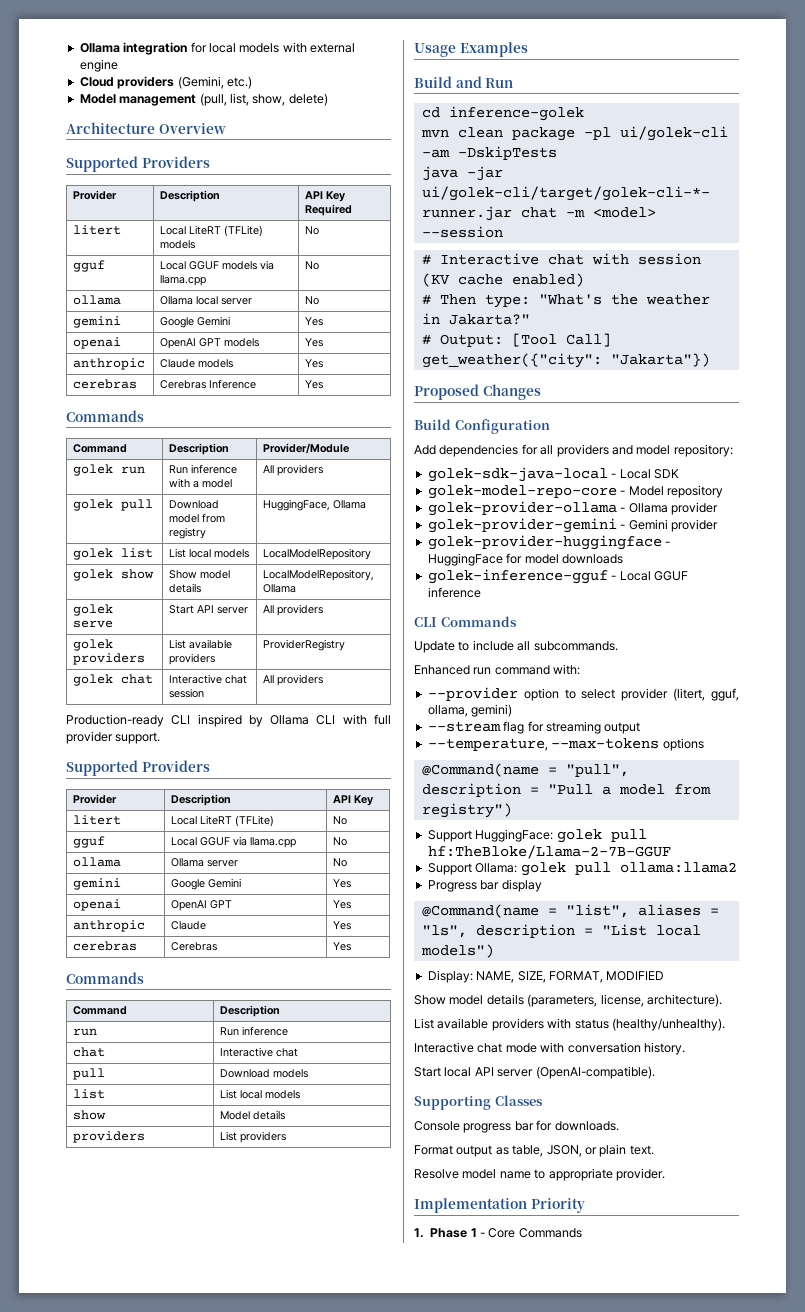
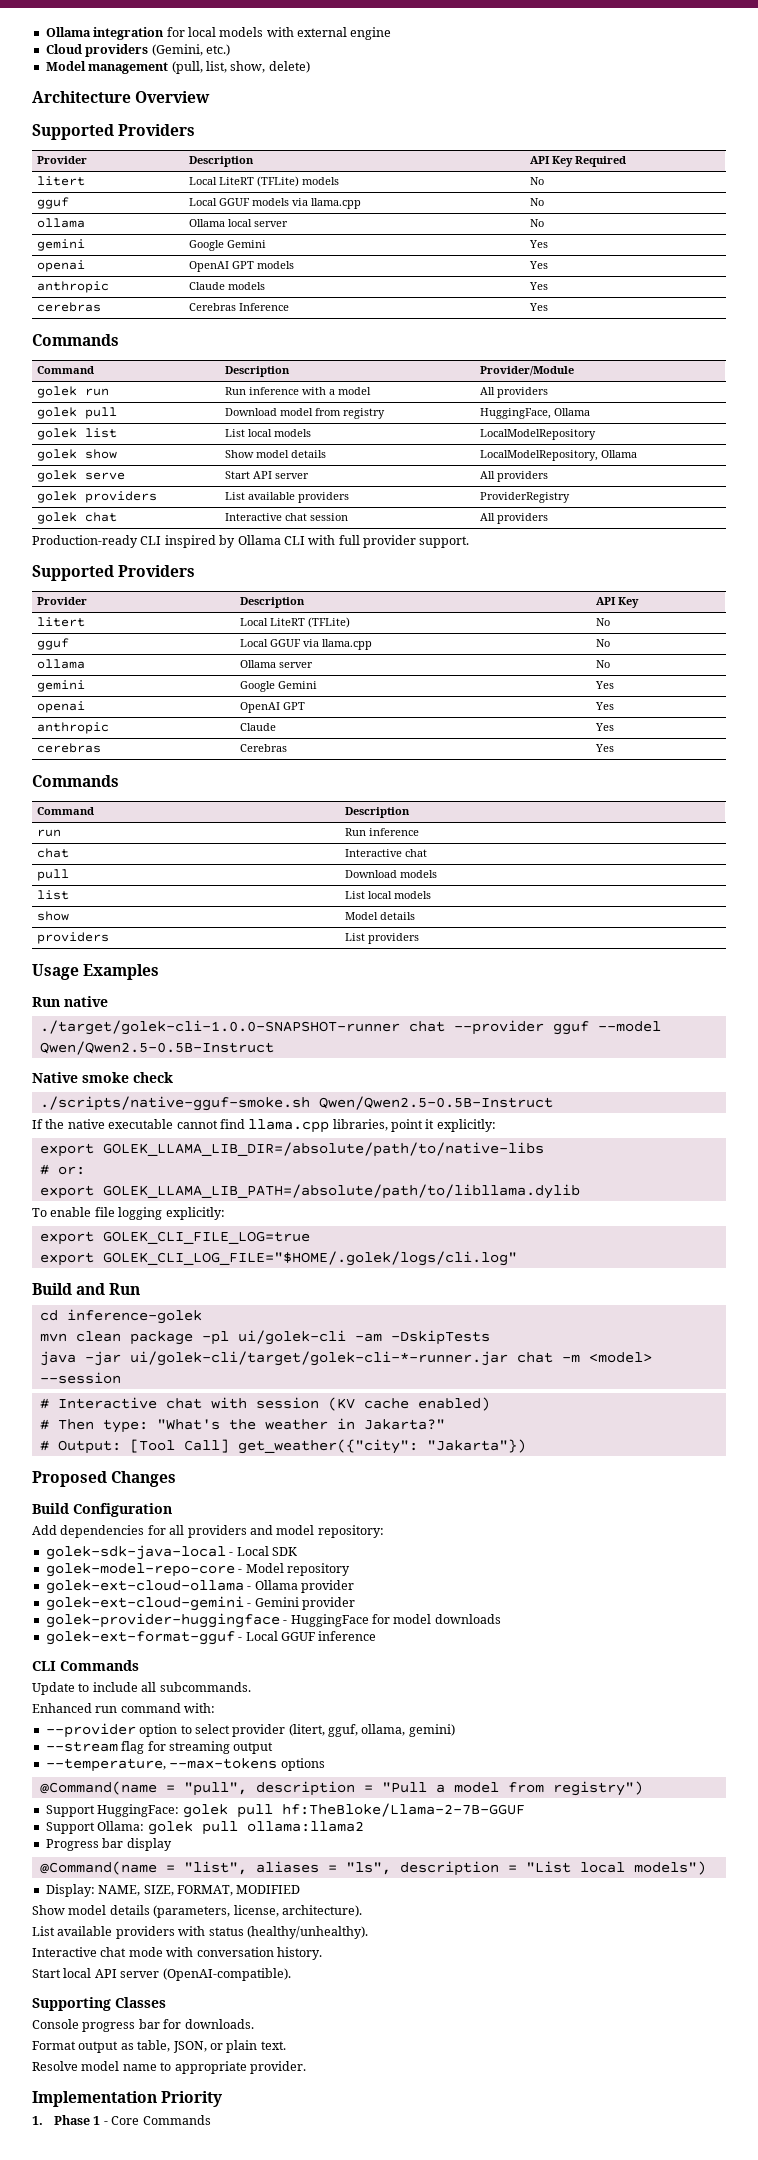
+ Run native
+ ./target/golek-cli-1.0.0-SNAPSHOT-runner chat --provider gguf --model Qwen/Qwen2.5-0.5B-Instruct
+ Native smoke check
+ ./scripts/native-gguf-smoke.sh Qwen/Qwen2.5-0.5B-Instruct
+ If the native executable cannot find llama.cpp libraries, point it explicitly:
+ export GOLEK_LLAMA_LIB_DIR=/absolute/path/to/native-libs
+ # or:
+ export GOLEK_LLAMA_LIB_PATH=/absolute/path/to/libllama.dylib
+ To enable file logging explicitly:
+ export GOLEK_CLI_FILE_LOG=true
+ export GOLEK_CLI_LOG_FILE="$HOME/.golek/logs/cli.log"
- golek-provider-ollama - Ollama provider
+ golek-ext-cloud-ollama - Ollama provider
- golek-provider-gemini - Gemini provider
+ golek-ext-cloud-gemini - Gemini provider
- golek-inference-gguf - Local GGUF inference
+ golek-ext-format-gguf - Local GGUF inference

